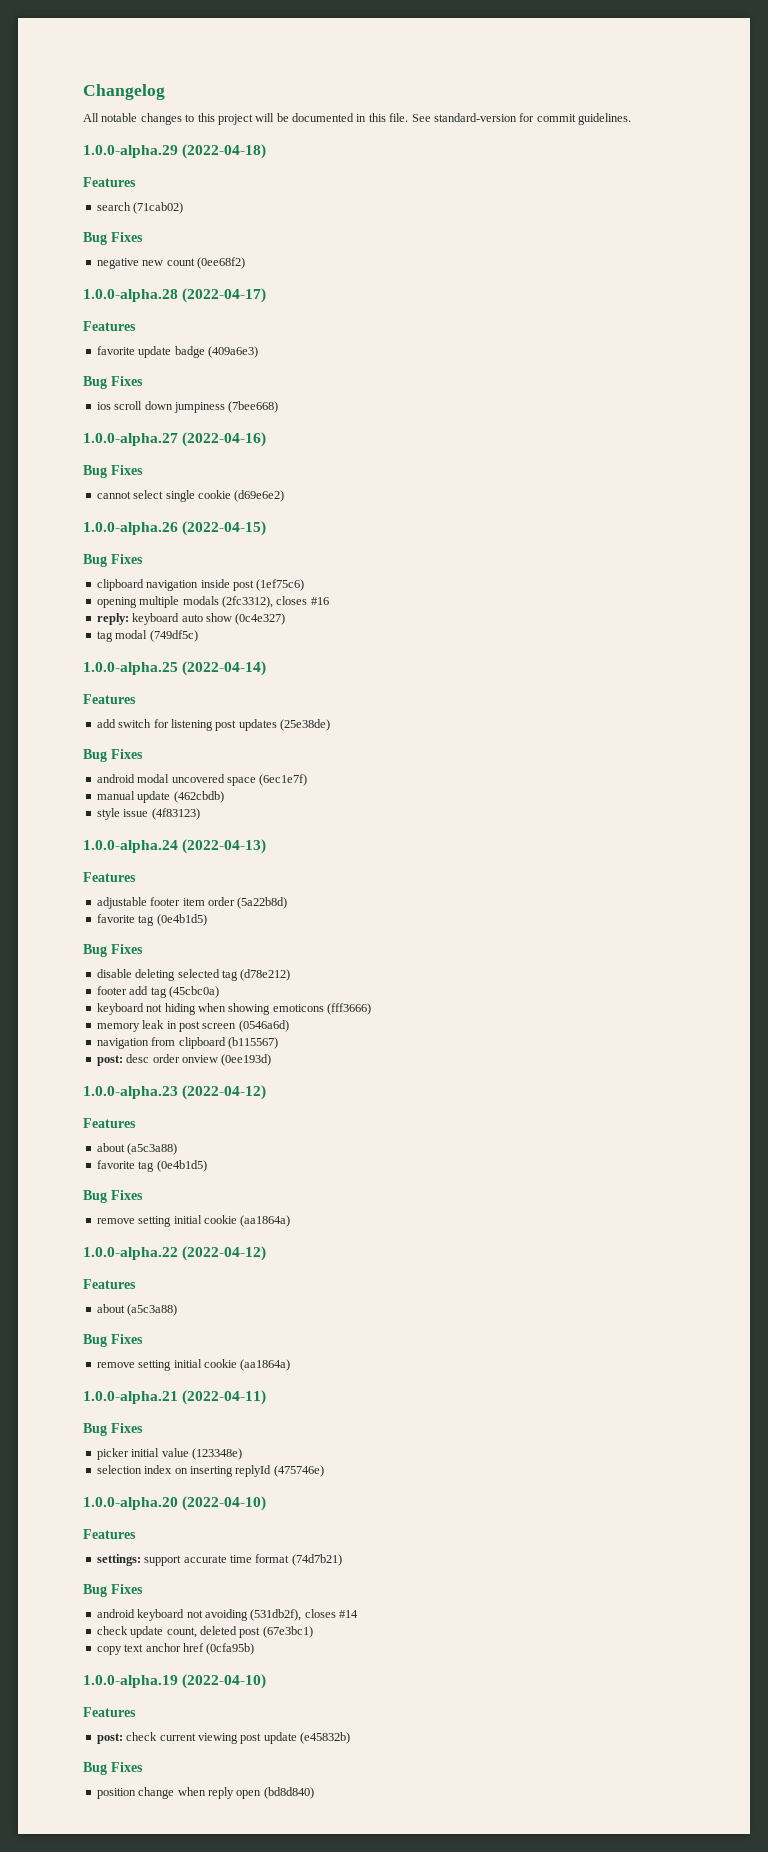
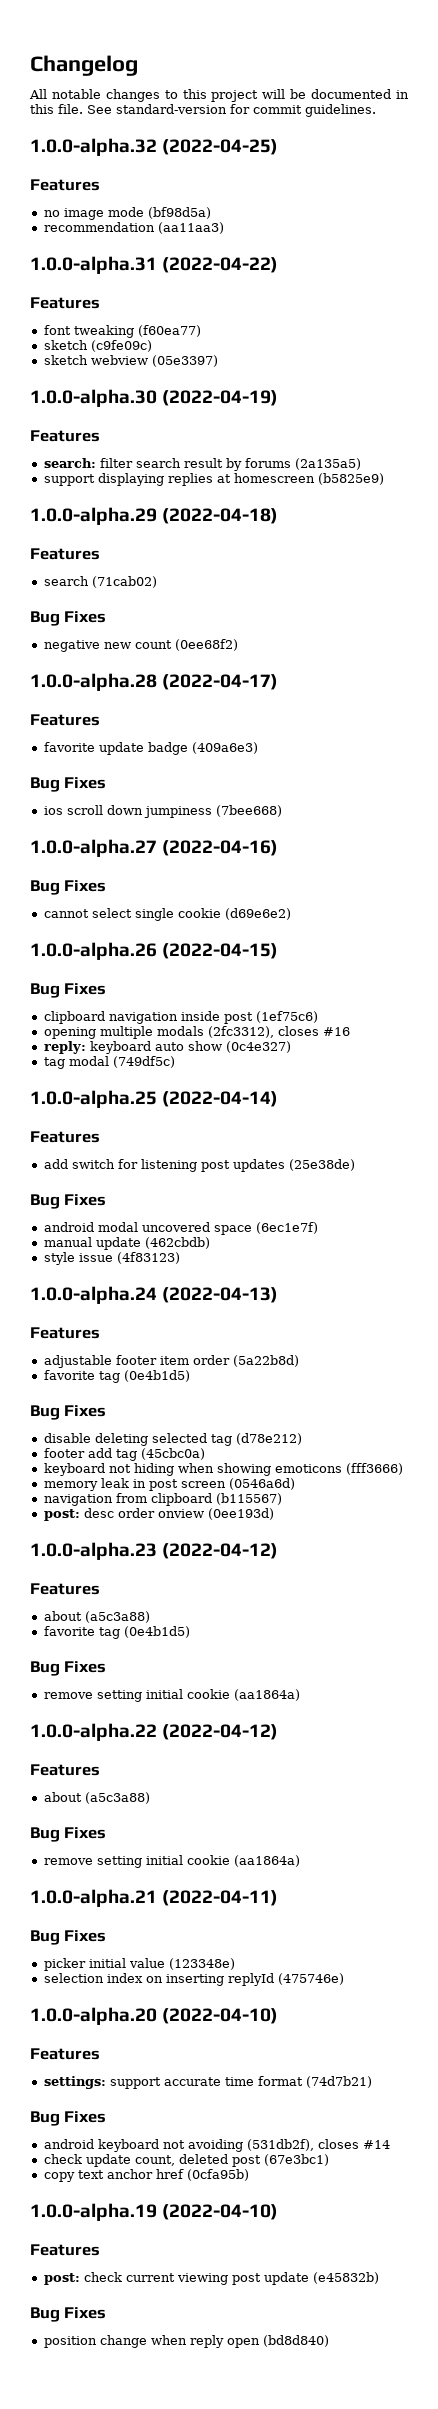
+ 1.0.0-alpha.32 (2022-04-25)
+ Features
+ no image mode (bf98d5a)
+ recommendation (aa11aa3)
+ 1.0.0-alpha.31 (2022-04-22)
+ Features
+ font tweaking (f60ea77)
+ sketch (c9fe09c)
+ sketch webview (05e3397)
+ 1.0.0-alpha.30 (2022-04-19)
+ Features
+ search: filter search result by forums (2a135a5)
+ support displaying replies at homescreen (b5825e9)

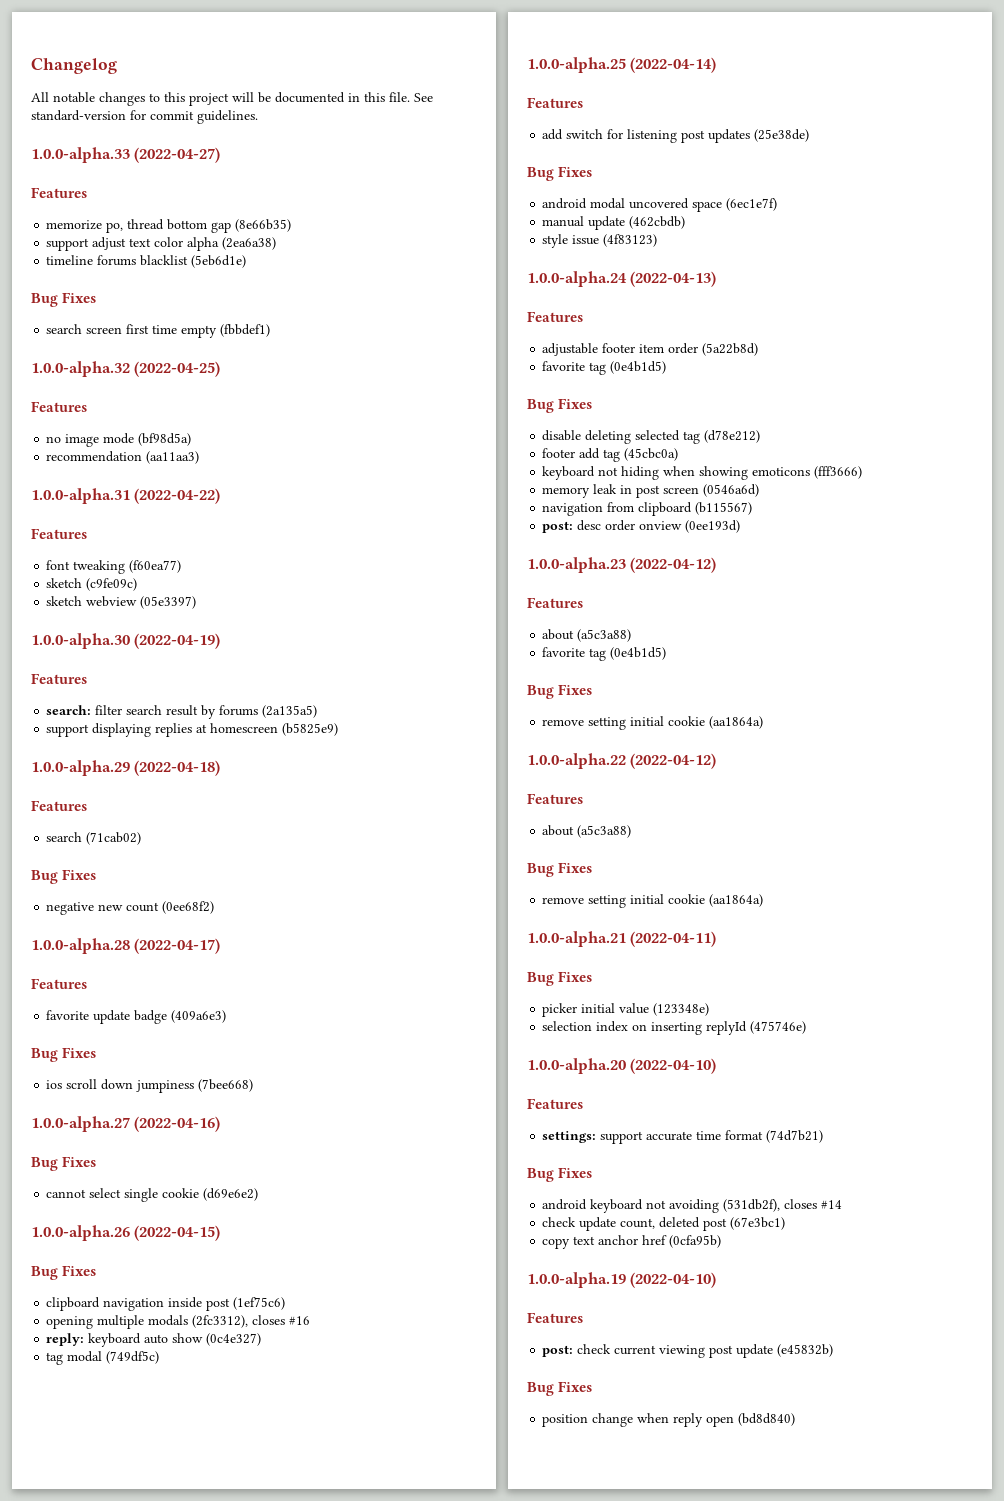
+ 1.0.0-alpha.33 (2022-04-27)
+ Features
+ memorize po, thread bottom gap (8e66b35)
+ support adjust text color alpha (2ea6a38)
+ timeline forums blacklist (5eb6d1e)
+ Bug Fixes
+ search screen first time empty (fbbdef1)

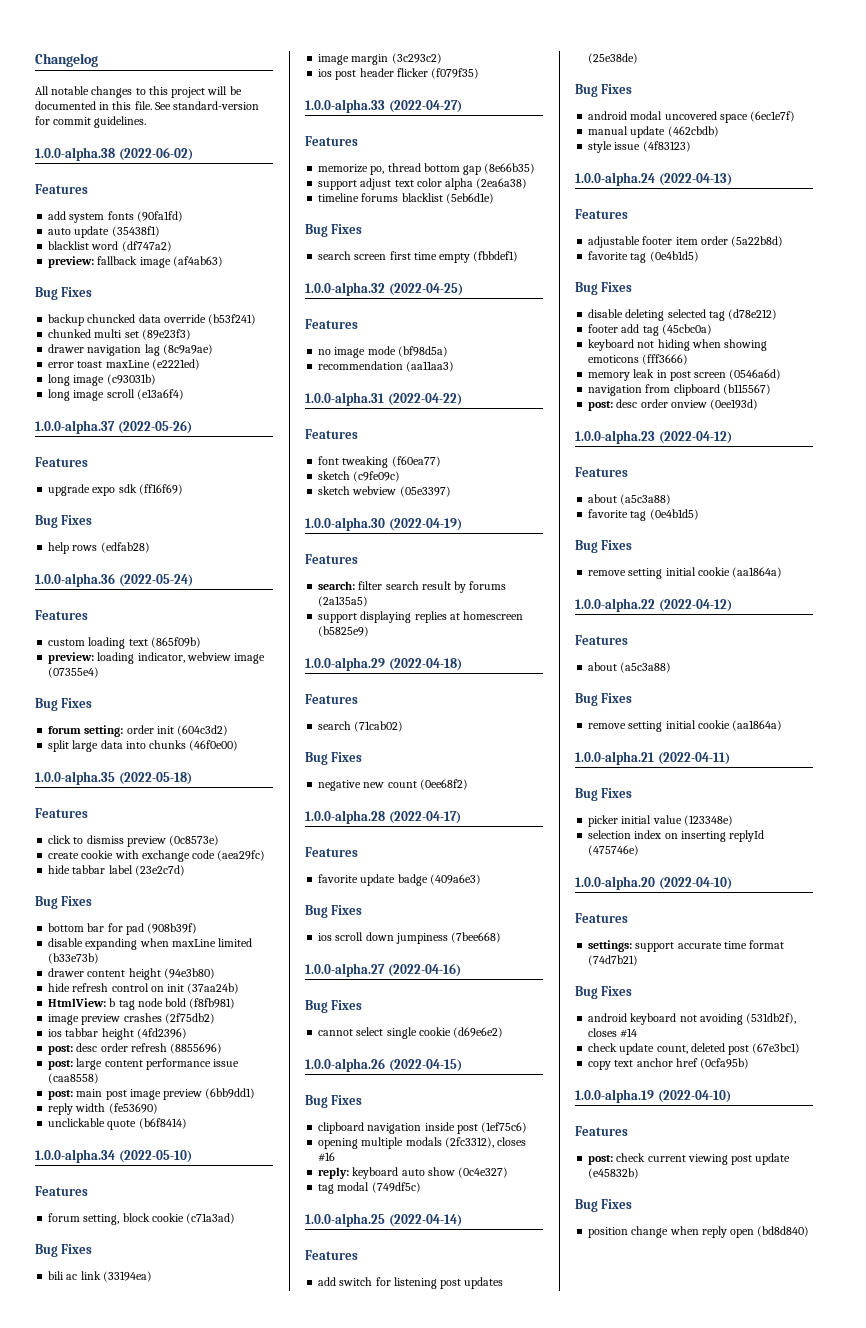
+ 1.0.0-alpha.38 (2022-06-02)
+ Features
+ add system fonts (90fa1fd)
+ auto update (35438f1)
+ blacklist word (df747a2)
+ preview: fallback image (af4ab63)
+ Bug Fixes
+ backup chuncked data override (b53f241)
+ chunked multi set (89e23f3)
+ drawer navigation lag (8c9a9ae)
+ error toast maxLine (e2221ed)
+ long image (c93031b)
+ long image scroll (e13a6f4)
+ 1.0.0-alpha.37 (2022-05-26)
+ Features
+ upgrade expo sdk (ff16f69)
+ Bug Fixes
+ help rows (edfab28)
+ 1.0.0-alpha.36 (2022-05-24)
+ Features
+ custom loading text (865f09b)
+ preview: loading indicator, webview image (07355e4)
+ Bug Fixes
+ forum setting: order init (604c3d2)
+ split large data into chunks (46f0e00)
+ 1.0.0-alpha.35 (2022-05-18)
+ Features
+ click to dismiss preview (0c8573e)
+ create cookie with exchange code (aea29fc)
+ hide tabbar label (23e2c7d)
+ Bug Fixes
+ bottom bar for pad (908b39f)
+ disable expanding when maxLine limited (b33e73b)
+ drawer content height (94e3b80)
+ hide refresh control on init (37aa24b)
+ HtmlView: b tag node bold (f8fb981)
+ image preview crashes (2f75db2)
+ ios tabbar height (4fd2396)
+ post: desc order refresh (8855696)
+ post: large content performance issue (caa8558)
+ post: main post image preview (6bb9dd1)
+ reply width (fe53690)
+ unclickable quote (b6f8414)
+ 1.0.0-alpha.34 (2022-05-10)
+ Features
+ forum setting, block cookie (c71a3ad)
+ Bug Fixes
+ bili ac link (33194ea)
+ image margin (3c293c2)
+ ios post header flicker (f079f35)

